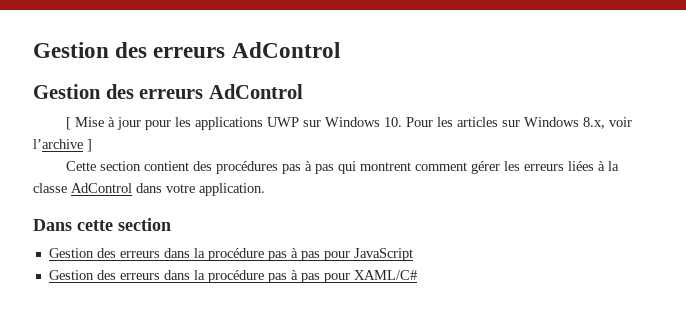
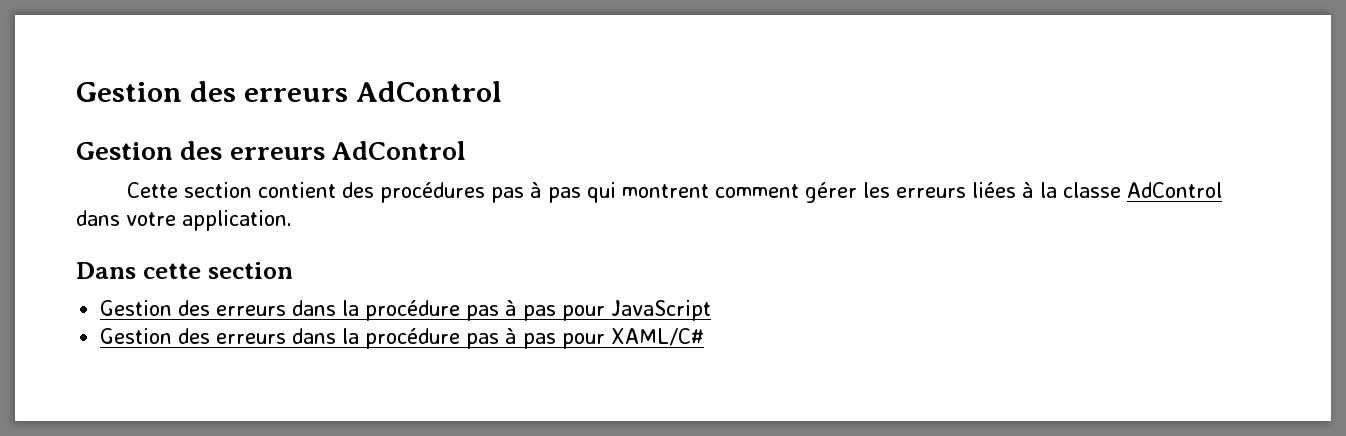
- [ Mise à jour pour les applications UWP sur Windows 10. Pour les articles sur Windows 8.x, voir l’archive ]

